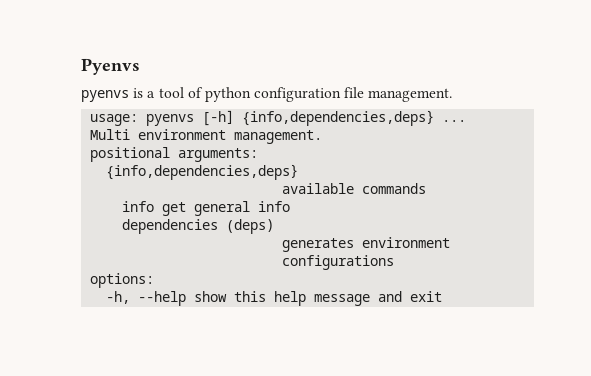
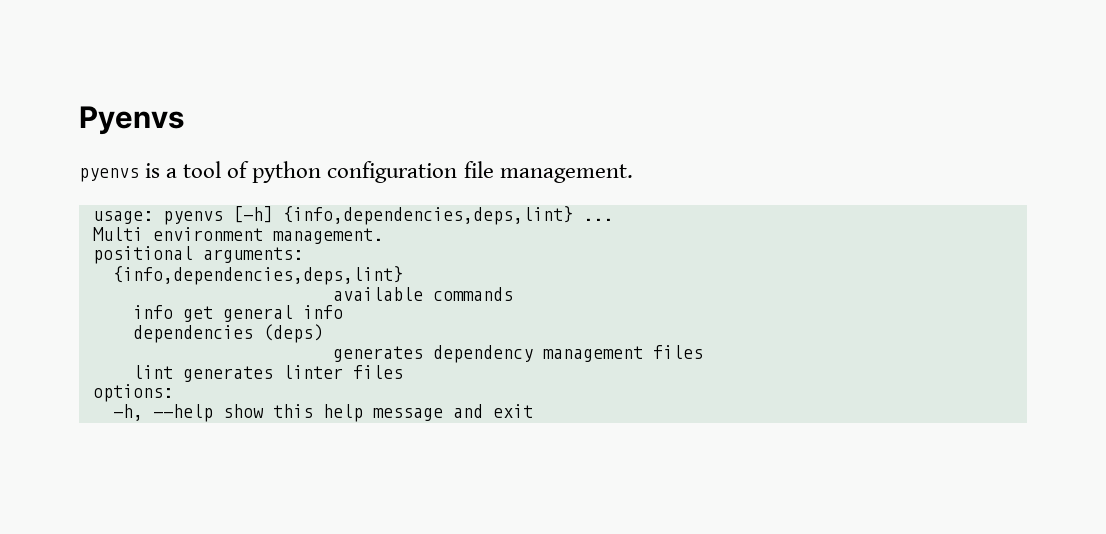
- usage: pyenvs [-h] {info,dependencies,deps} ...
+ usage: pyenvs [-h] {info,dependencies,deps,lint} ...
  positional arguments:
- {info,dependencies,deps}
+ {info,dependencies,deps,lint}
- generates environment configurations
+ generates dependency management files
+ lint generates linter files

